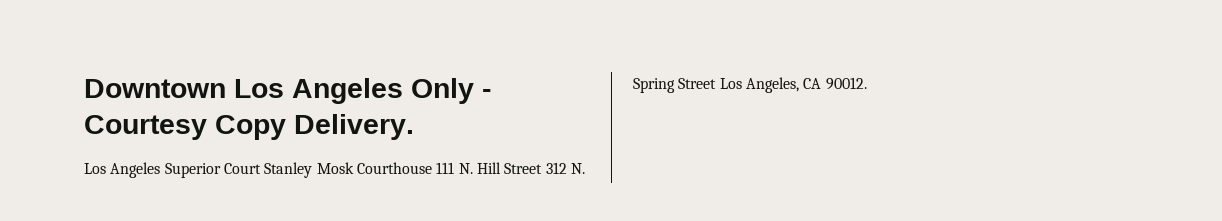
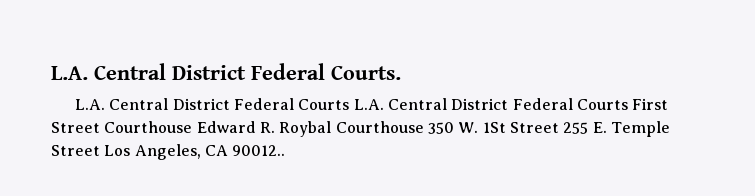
- Downtown Los Angeles Only - Courtesy Copy Delivery.
- Los Angeles Superior Court Stanley Mosk Courthouse 111 N. Hill Street 312 N. Spring Street Los Angeles, CA 90012.
+ L.A. Central District Federal Courts.
+ L.A. Central District Federal Courts L.A. Central District Federal Courts First Street Courthouse Edward R. Roybal Courthouse 350 W. 1St Street 255 E. Temple Street Los Angeles, CA 90012..

